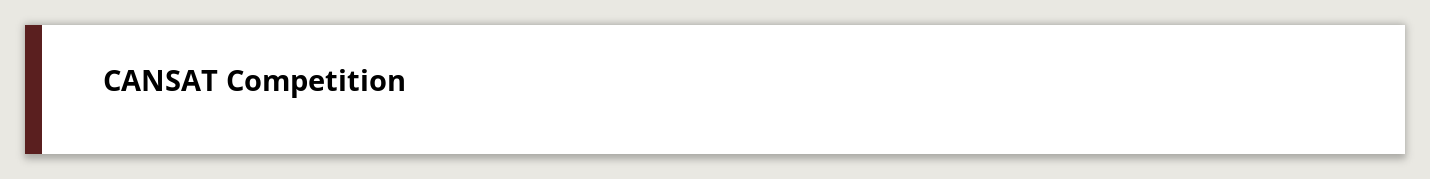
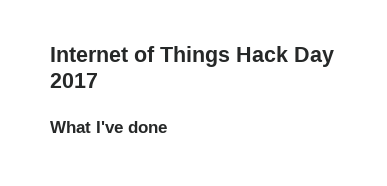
- CANSAT Competition
+ Internet of Things Hack Day 2017
+ What I've done

